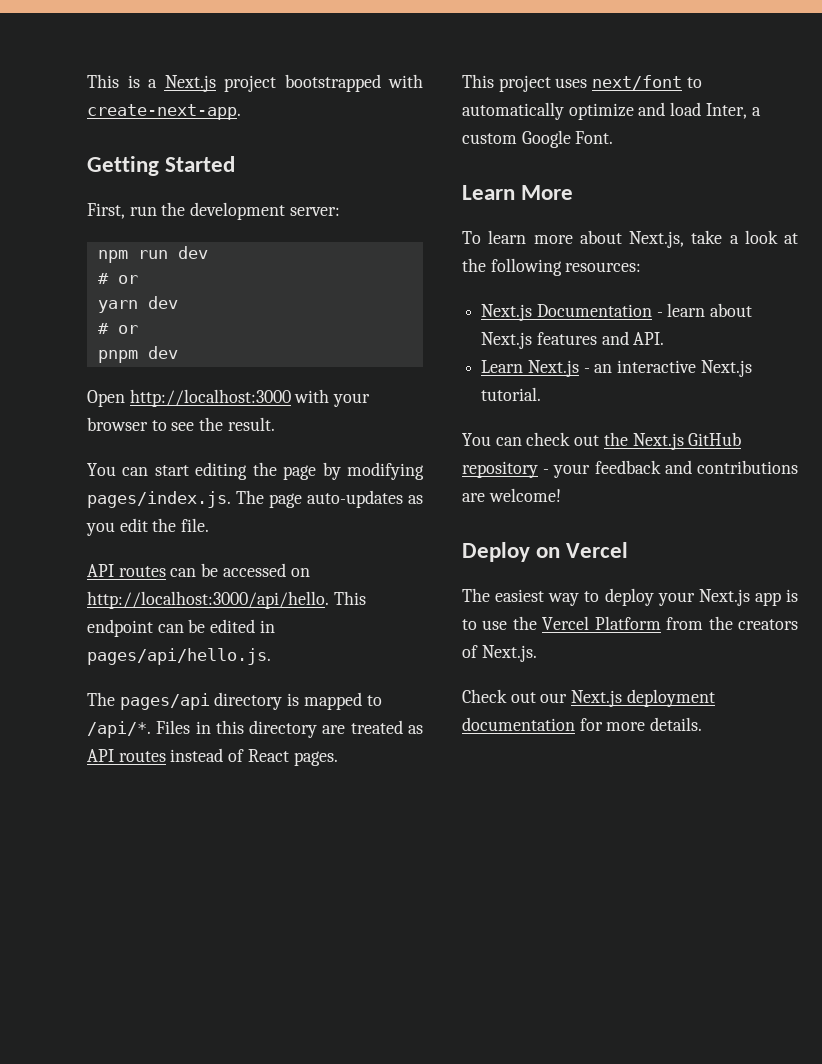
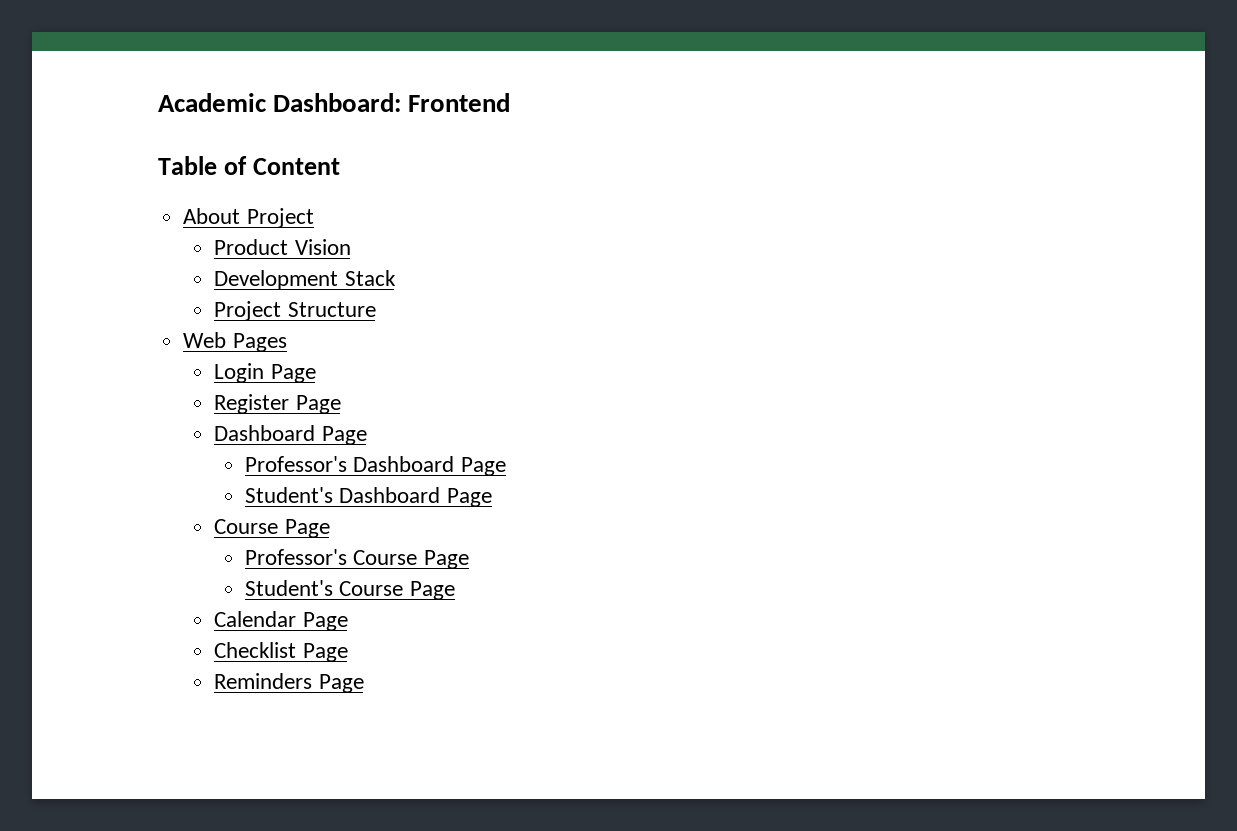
- This is a Next.js project bootstrapped with create-next-app.
- Getting Started
- First, run the development server:
- npm run dev
- # or
- yarn dev
- # or
- pnpm dev
- Open http://localhost:3000 with your browser to see the result.
- You can start editing the page by modifying pages/index.js. The page auto-updates as you edit the file.
- API routes can be accessed on http://localhost:3000/api/hello. This endpoint can be edited in pages/api/hello.js.
- The pages/api directory is mapped to /api/*. Files in this directory are treated as API routes instead of React pages.
- This project uses next/font to automatically optimize and load Inter, a custom Google Font.
- Learn More
- To learn more about Next.js, take a look at the following resources:
- Next.js Documentation - learn about Next.js features and API.
- Learn Next.js - an interactive Next.js tutorial.
- You can check out the Next.js GitHub repository - your feedback and contributions are welcome!
- Deploy on Vercel
- The easiest way to deploy your Next.js app is to use the Vercel Platform from the creators of Next.js.
- Check out our Next.js deployment documentation for more details.
+ Academic Dashboard: Frontend
+ Table of Content
+ About Project
+ Product Vision
+ Development Stack
+ Project Structure
+ Web Pages
+ Login Page
+ Register Page
+ Dashboard Page
+ Professor's Dashboard Page
+ Student's Dashboard Page
+ Course Page
+ Professor's Course Page
+ Student's Course Page
+ Calendar Page
+ Checklist Page
+ Reminders Page

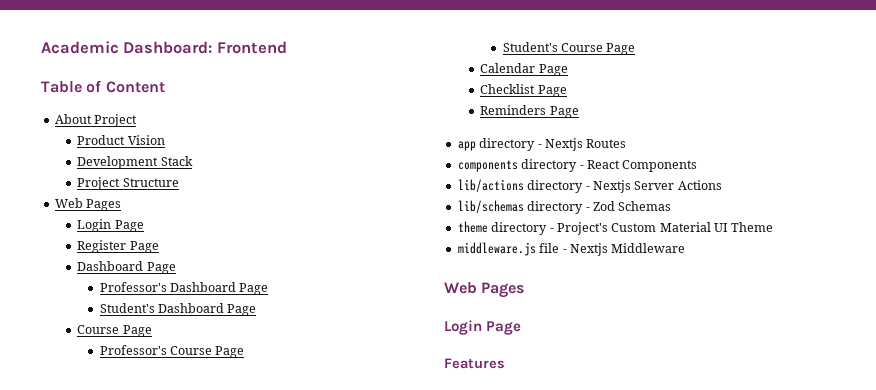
+ app directory - Nextjs Routes
+ components directory - React Components
+ lib/actions directory - Nextjs Server Actions
+ lib/schemas directory - Zod Schemas
+ theme directory - Project's Custom Material UI Theme
+ middleware.js file - Nextjs Middleware
+ Web Pages
+ Login Page
+ Features

